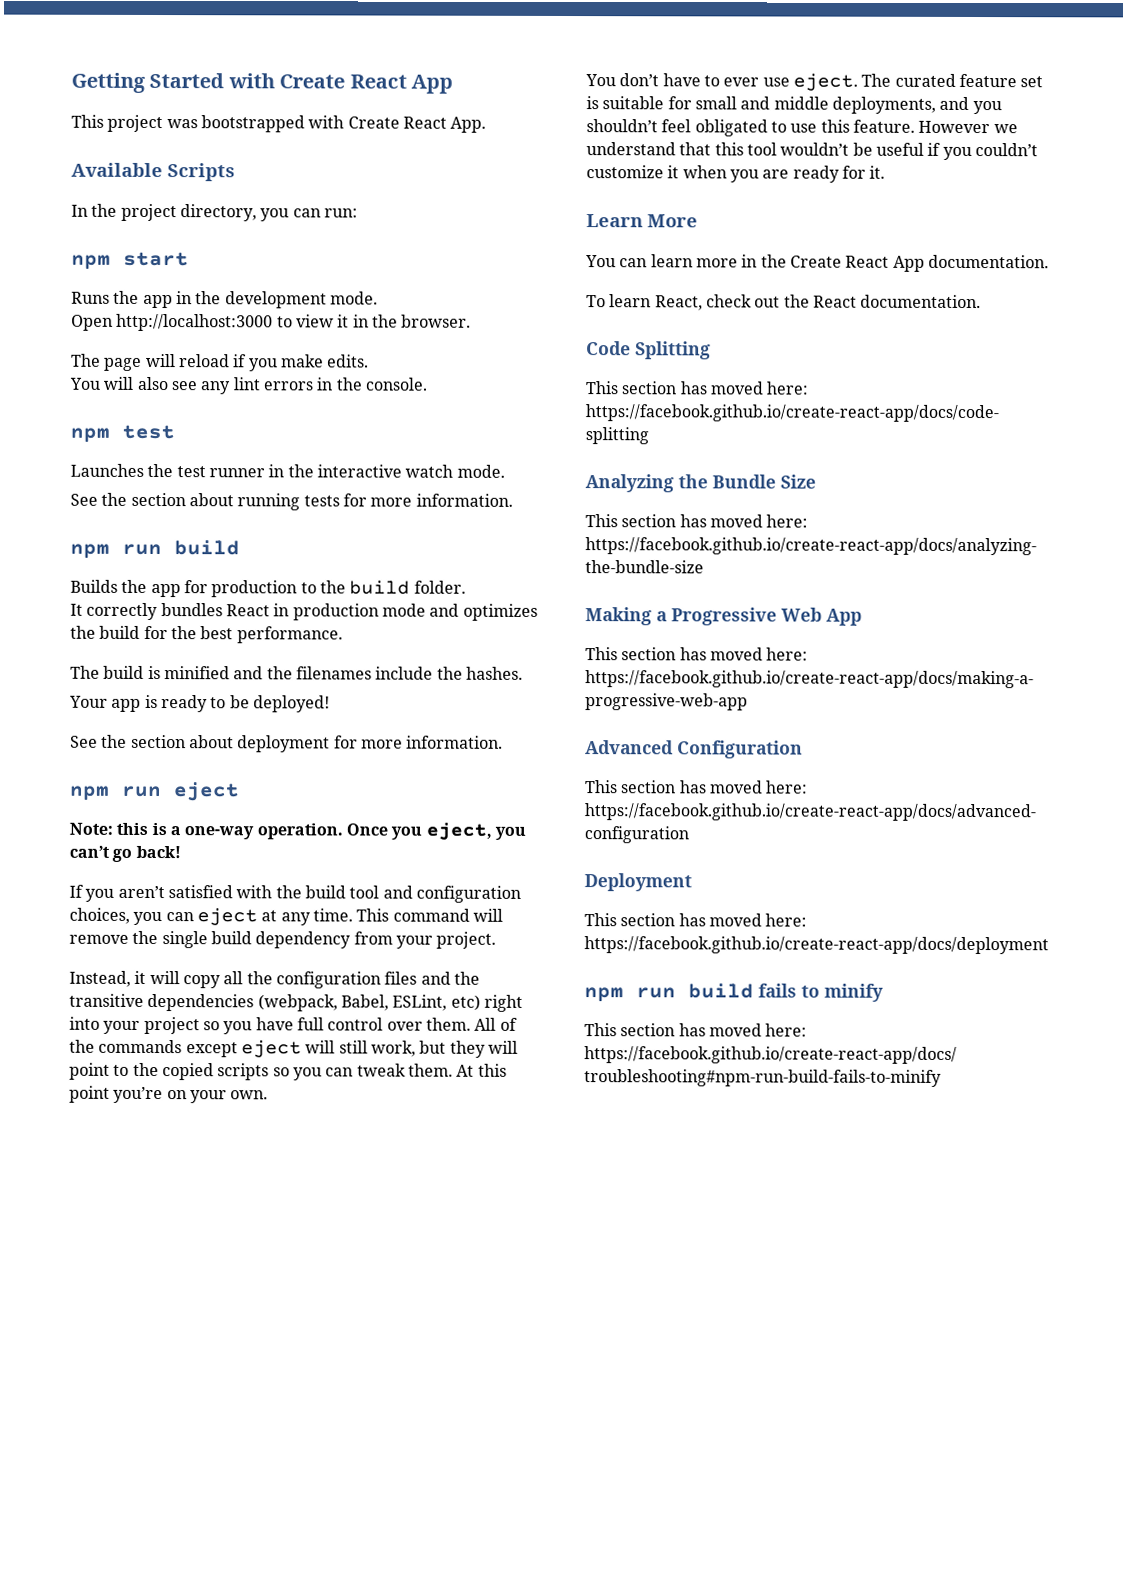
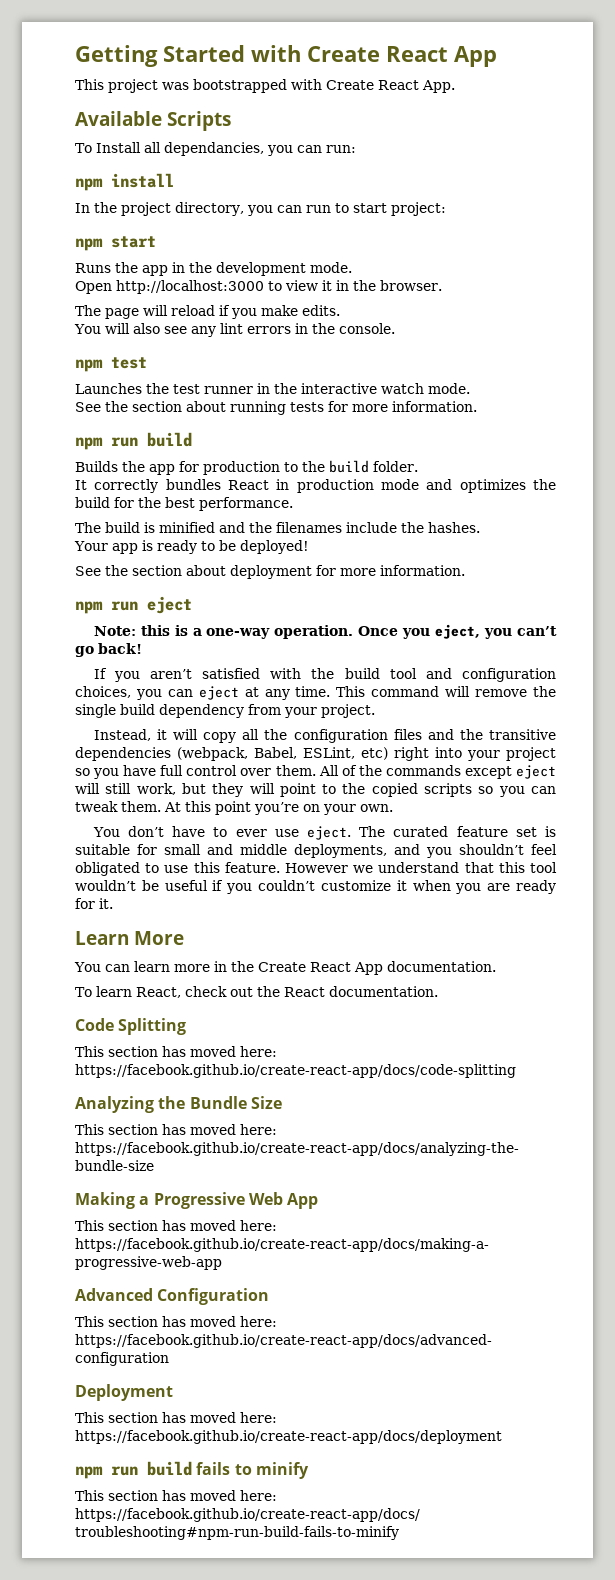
+ To Install all dependancies, you can run:
+ npm install
- In the project directory, you can run:
+ In the project directory, you can run to start project:

